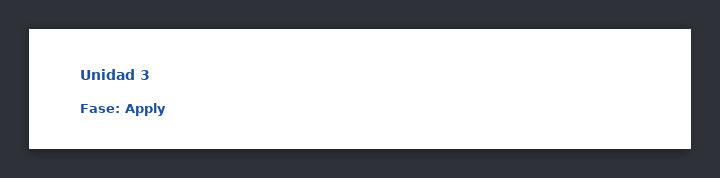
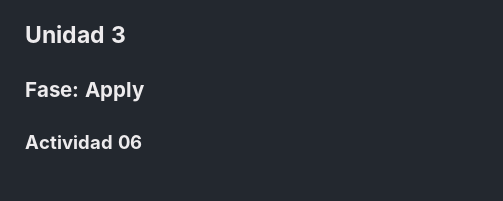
+ Actividad 06

